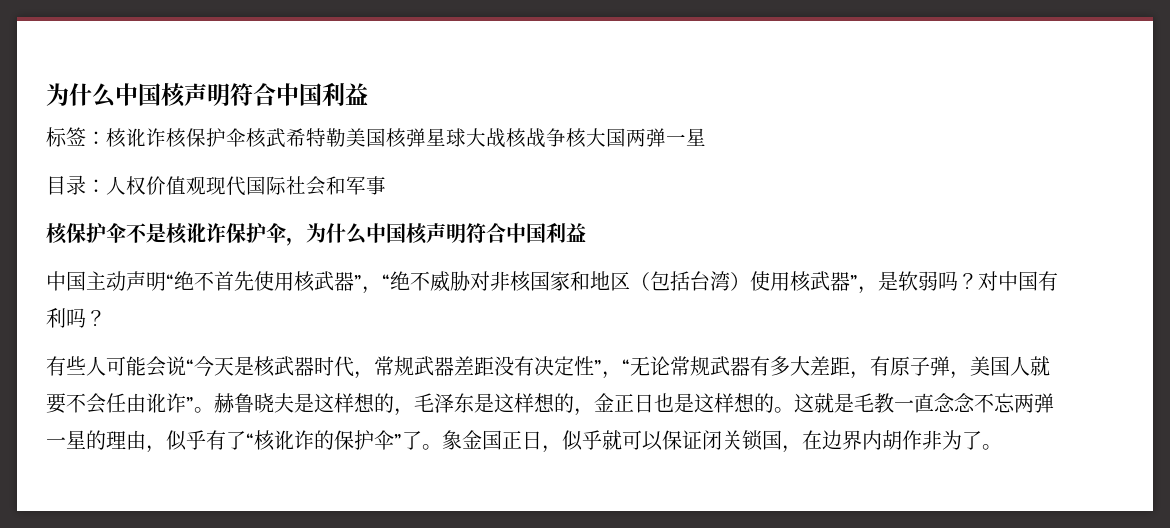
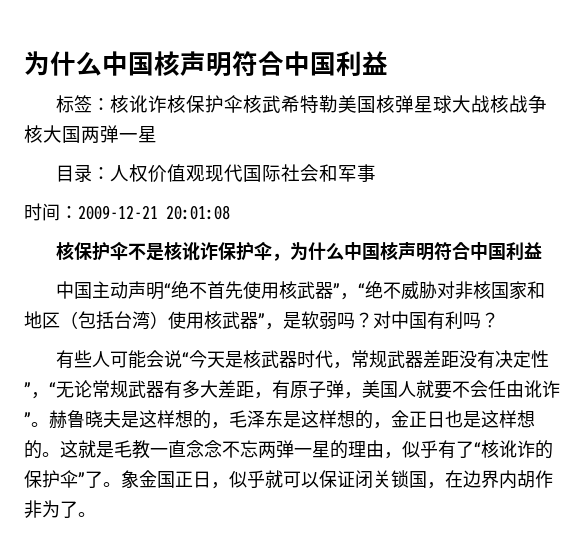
+ 时间：2009-12-21 20:01:08

